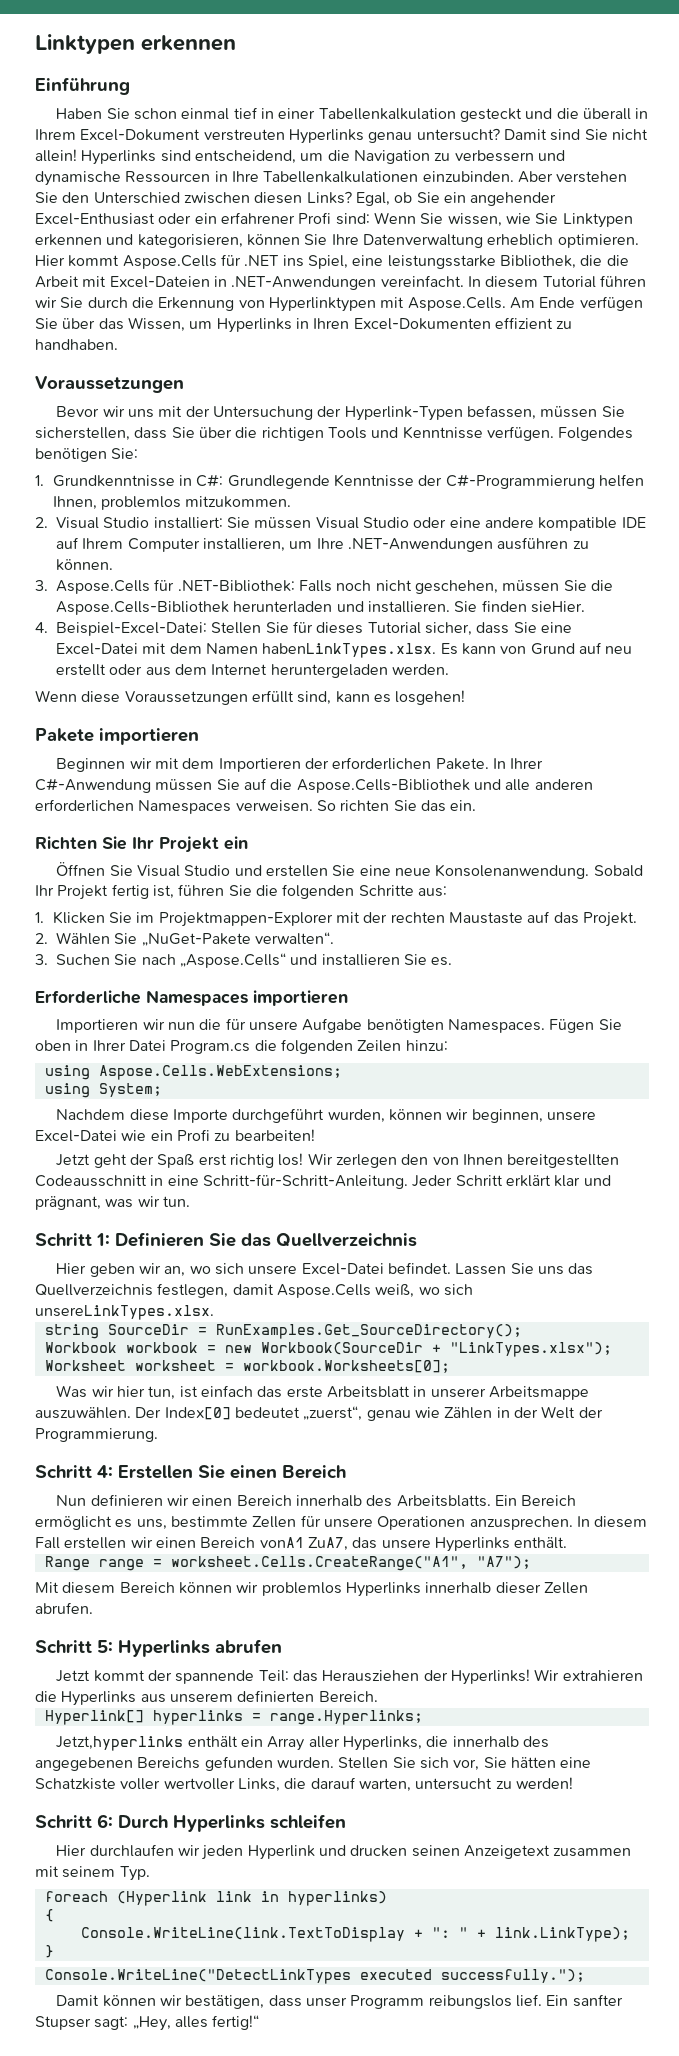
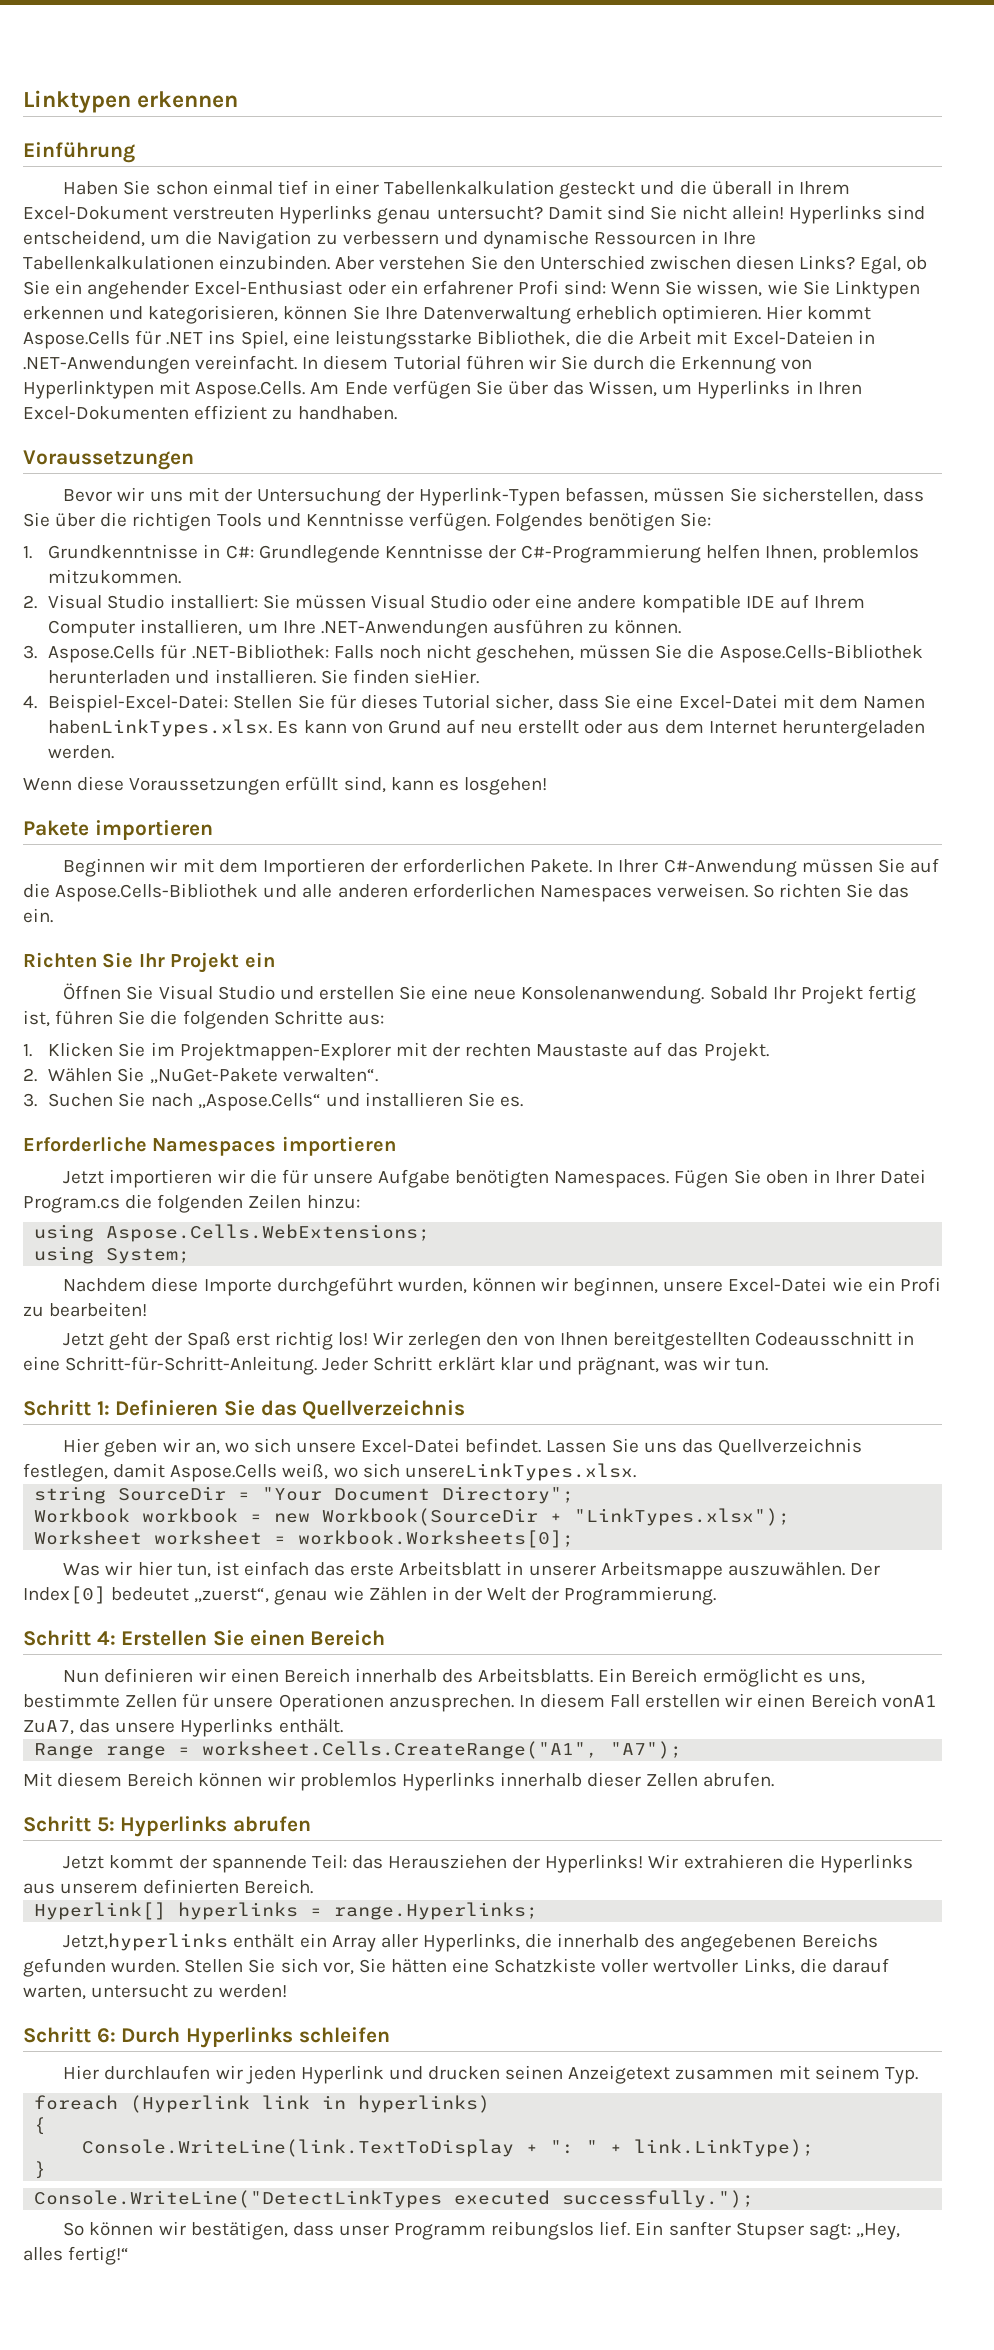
- Importieren wir nun die für unsere Aufgabe benötigten Namespaces.
+ Jetzt importieren wir die für unsere Aufgabe benötigten Namespaces.
- string SourceDir = RunExamples.Get_SourceDirectory();
+ string SourceDir = "Your Document Directory";
- Damit können wir bestätigen, dass unser Programm reibungslos lief.
+ So können wir bestätigen, dass unser Programm reibungslos lief.

